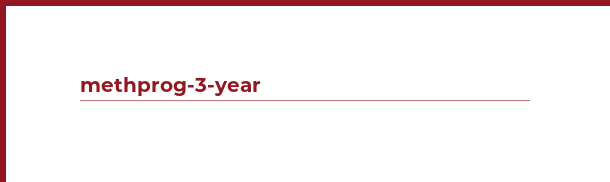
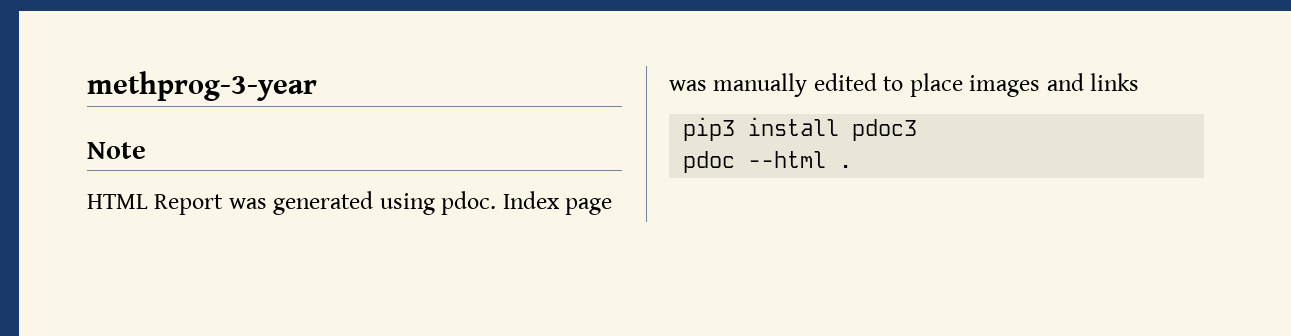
+ Note
+ HTML Report was generated using pdoc. Index page was manually edited to place images and links
+ pip3 install pdoc3
+ pdoc --html .

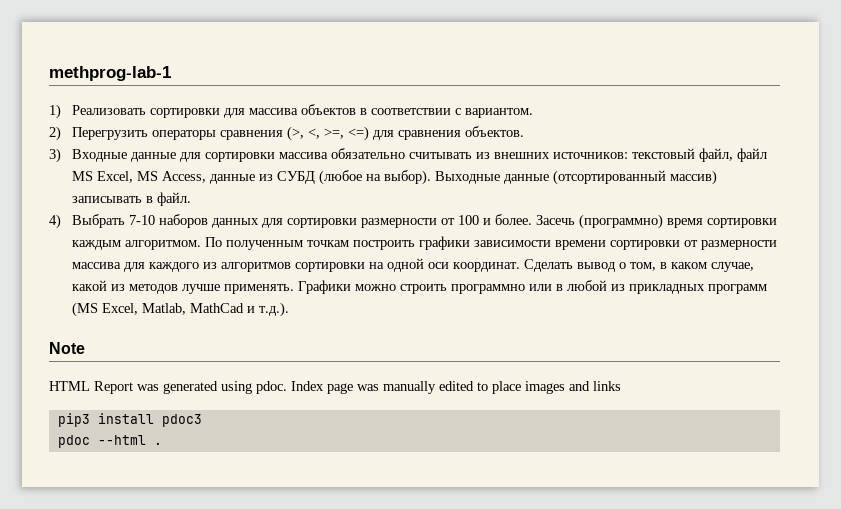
- methprog-3-year
+ methprog-lab-1
+ 1) Реализовать сортировки для массива объектов в соответствии с вариантом.
+ 2) Перегрузить операторы сравнения (>, <, >=, <=) для сравнения объектов.
+ 3) Входные данные для сортировки массива обязательно считывать из внешних источников: текстовый файл, файл MS Excel, MS Access, данные из СУБД (любое на выбор). Выходные данные (отсортированный массив) записывать в файл.
+ 4) Выбрать 7-10 наборов данных для сортировки размерности от 100 и более. Засечь (программно) время сортировки каждым алгоритмом. По полученным точкам построить графики зависимости времени сортировки от размерности массива для каждого из алгоритмов сортировки на одной оси координат. Сделать вывод о том, в каком случае, какой из методов лучше применять. Графики можно строить программно или в любой из прикладных программ (MS Excel, Matlab, MathCad и т.д.).

